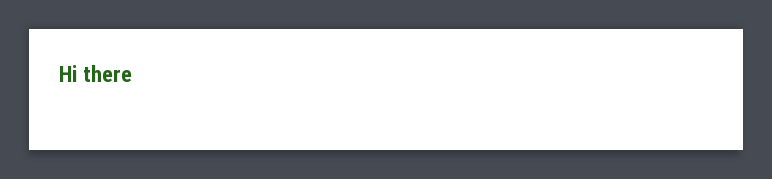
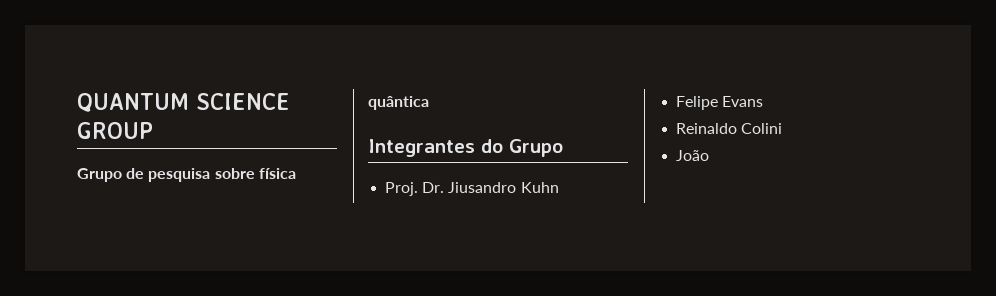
- Hi there
+ QUANTUM SCIENCE GROUP
+ Grupo de pesquisa sobre física quântica
+ Integrantes do Grupo
+ Proj. Dr. Jiusandro Kuhn
+ Felipe Evans
+ Reinaldo Colini
+ João

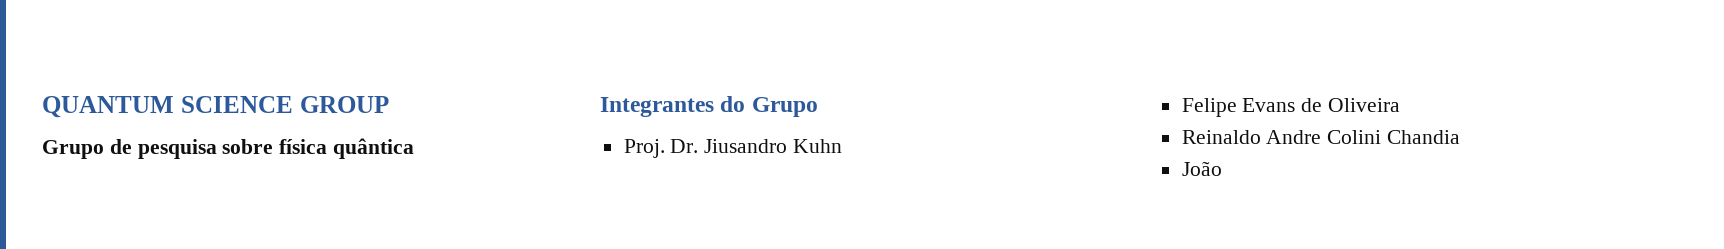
- Felipe Evans
+ Felipe Evans de Oliveira
- Reinaldo Colini
+ Reinaldo Andre Colini Chandia

